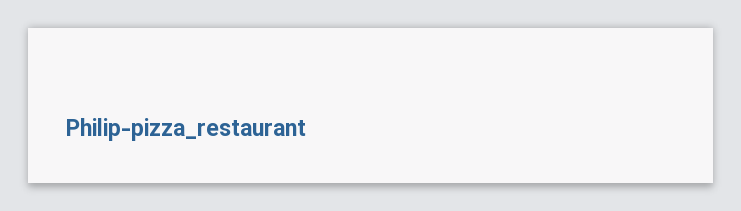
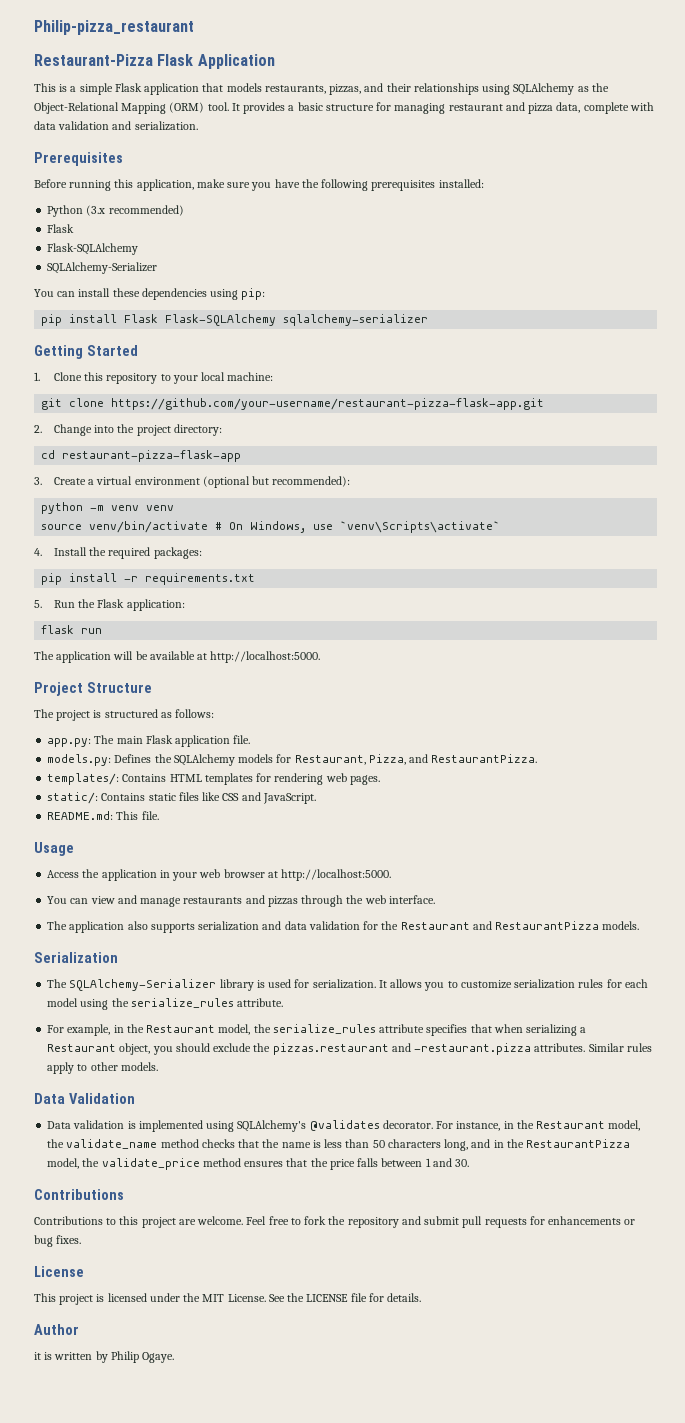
+ Restaurant-Pizza Flask Application
+ This is a simple Flask application that models restaurants, pizzas, and their relationships using SQLAlchemy as the Object-Relational Mapping (ORM) tool. It provides a basic structure for managing restaurant and pizza data, complete with data validation and serialization.
+ Prerequisites
+ Before running this application, make sure you have the following prerequisites installed:
+ Python (3.x recommended)
+ Flask
+ Flask-SQLAlchemy
+ SQLAlchemy-Serializer
+ You can install these dependencies using pip:
+ pip install Flask Flask-SQLAlchemy sqlalchemy-serializer
+ Getting Started
+ 1. Clone this repository to your local machine:
+ git clone https://github.com/your-username/restaurant-pizza-flask-app.git
+ 2. Change into the project directory:
+ cd restaurant-pizza-flask-app
+ 3. Create a virtual environment (optional but recommended):
+ python -m venv venv
+ source venv/bin/activate # On Windows, use `venv\Scripts\activate`
+ 4. Install the required packages:
+ pip install -r requirements.txt
+ 5. Run the Flask application:
+ flask run
+ The application will be available at http://localhost:5000.
+ Project Structure
+ The project is structured as follows:
+ app.py: The main Flask application file.
+ models.py: Defines the SQLAlchemy models for Restaurant, Pizza, and RestaurantPizza.
+ templates/: Contains HTML templates for rendering web pages.
+ static/: Contains static files like CSS and JavaScript.
+ README.md: This file.
+ Usage
+ Access the application in your web browser at http://localhost:5000.
+ You can view and manage restaurants and pizzas through the web interface.
+ The application also supports serialization and data validation for the Restaurant and RestaurantPizza models.
+ Serialization
+ The SQLAlchemy-Serializer library is used for serialization. It allows you to customize serialization rules for each model using the serialize_rules attribute.
+ For example, in the Restaurant model, the serialize_rules attribute specifies that when serializing a Restaurant object, you should exclude the pizzas.restaurant and -restaurant.pizza attributes. Similar rules apply to other models.
+ Data Validation
+ Data validation is implemented using SQLAlchemy's @validates decorator. For instance, in the Restaurant model, the validate_name method checks that the name is less than 50 characters long, and in the RestaurantPizza model, the validate_price method ensures that the price falls between 1 and 30.
+ Contributions
+ Contributions to this project are welcome. Feel free to fork the repository and submit pull requests for enhancements or bug fixes.
+ License
+ This project is licensed under the MIT License. See the LICENSE file for details.
+ Author
+ it is written by Philip Ogaye.

